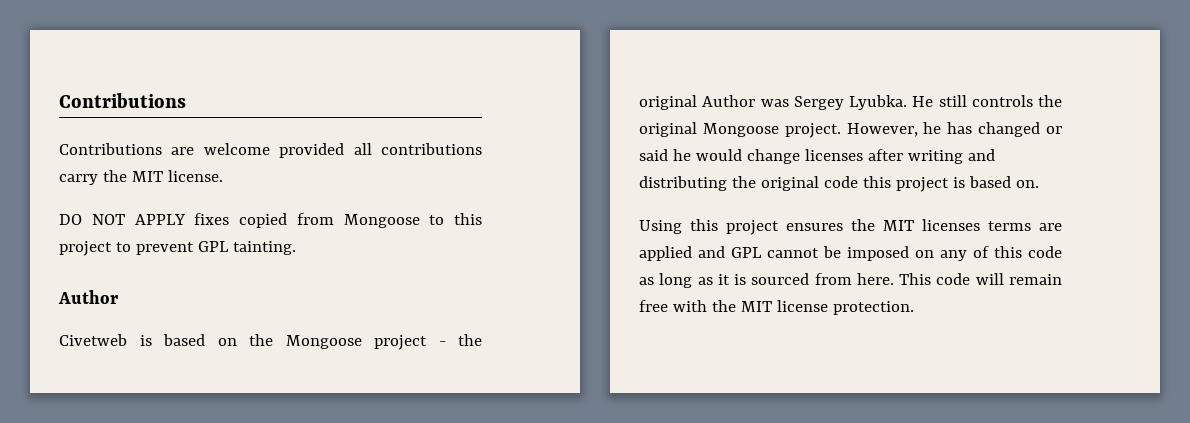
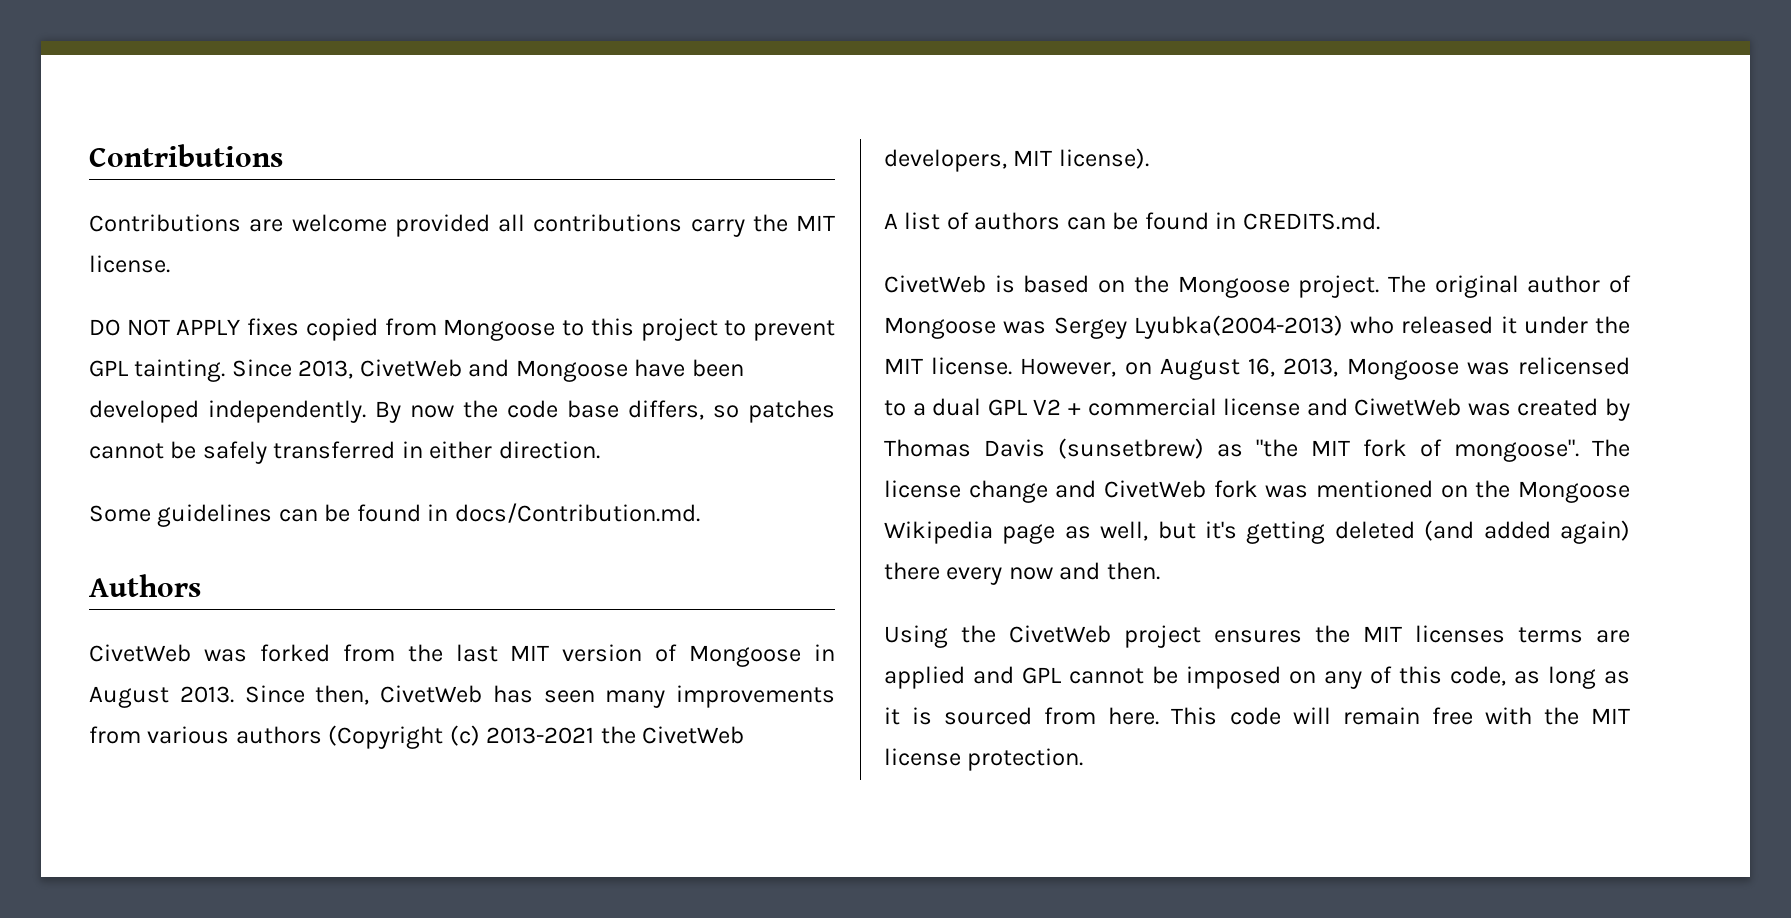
- DO NOT APPLY fixes copied from Mongoose to this project to prevent GPL tainting.
- Author
- Civetweb is based on the Mongoose project - the original Author was Sergey Lyubka. He still controls the original Mongoose project. However, he has changed or said he would change licenses after writing and distributing the original code this project is based on.
+ DO NOT APPLY fixes copied from Mongoose to this project to prevent GPL tainting. Since 2013, CivetWeb and Mongoose have been developed independently. By now the code base differs, so patches cannot be safely transferred in either direction.
+ Some guidelines can be found in docs/Contribution.md.
+ Authors
+ CivetWeb was forked from the last MIT version of Mongoose in August 2013. Since then, CivetWeb has seen many improvements from various authors (Copyright (c) 2013-2021 the CivetWeb developers, MIT license).
+ A list of authors can be found in CREDITS.md.
+ CivetWeb is based on the Mongoose project. The original author of Mongoose was Sergey Lyubka(2004-2013) who released it under the MIT license. However, on August 16, 2013, Mongoose was relicensed to a dual GPL V2 + commercial license and CiwetWeb was created by Thomas Davis (sunsetbrew) as "the MIT fork of mongoose". The license change and CivetWeb fork was mentioned on the Mongoose Wikipedia page as well, but it's getting deleted (and added again) there every now and then.
- Using this project ensures the MIT licenses terms are applied and GPL cannot be imposed on any of this code as long as it is sourced from here.
+ Using the CivetWeb project ensures the MIT licenses terms are applied and GPL cannot be imposed on any of this code, as long as it is sourced from here.

